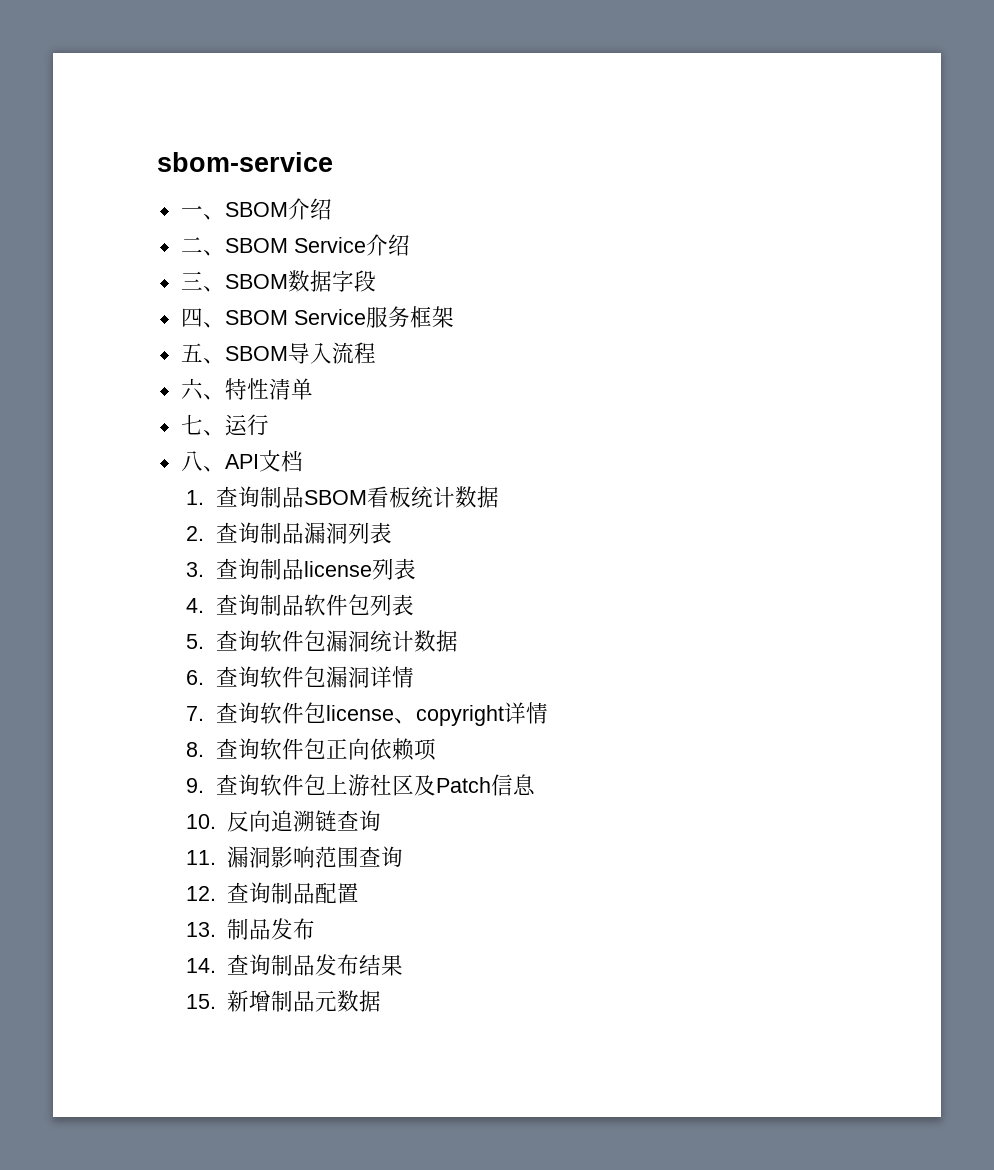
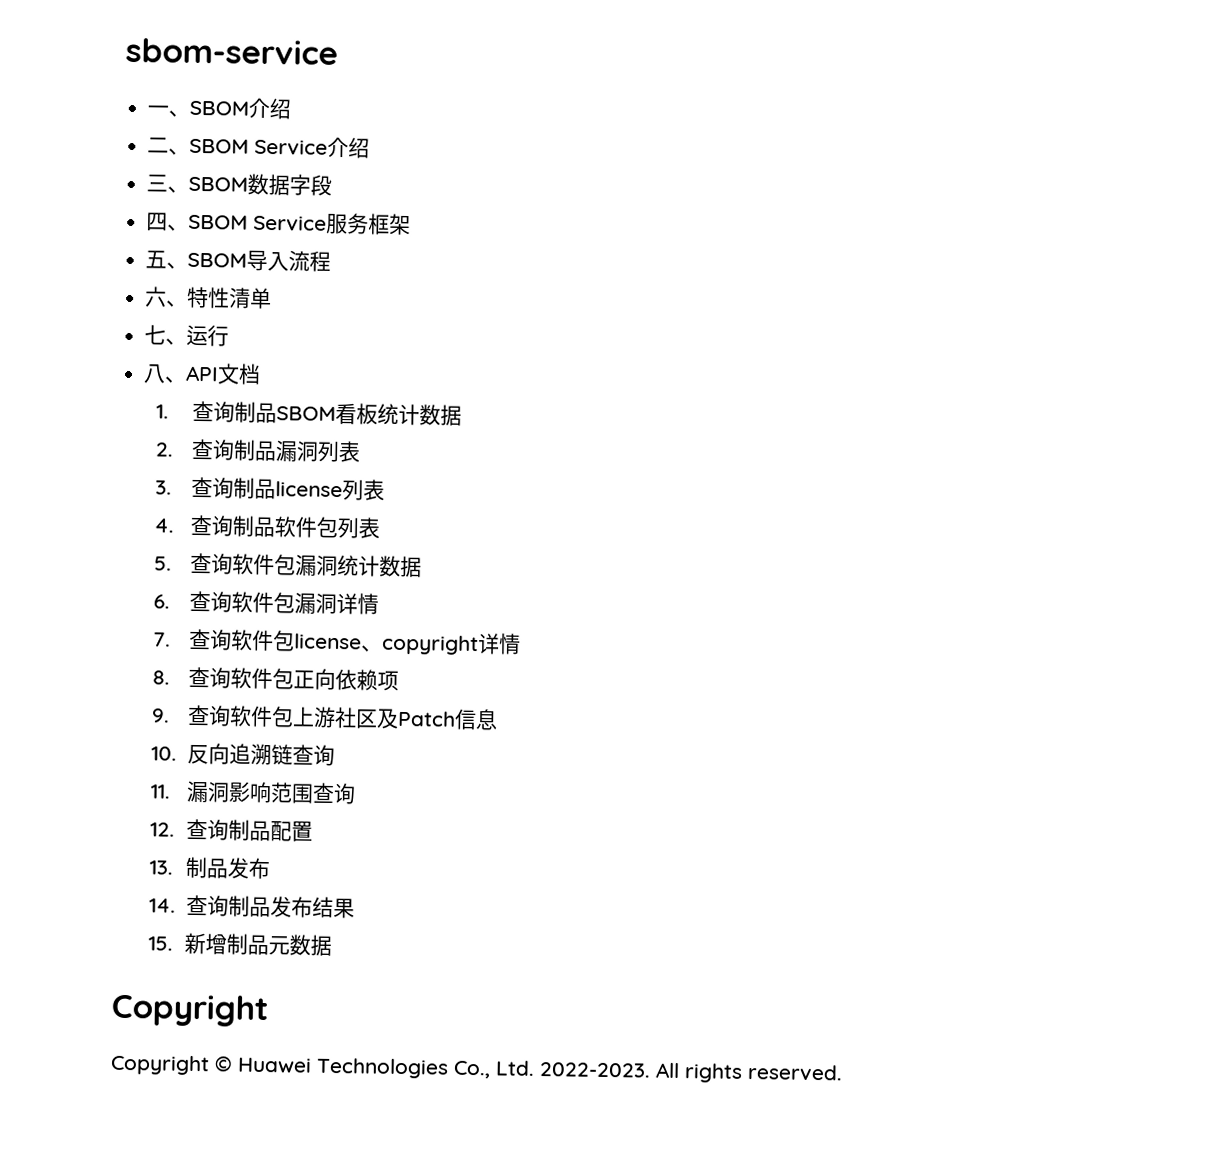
  15.新增制品元数据
+ Copyright
+ Copyright © Huawei Technologies Co., Ltd. 2022-2023. All rights reserved.

